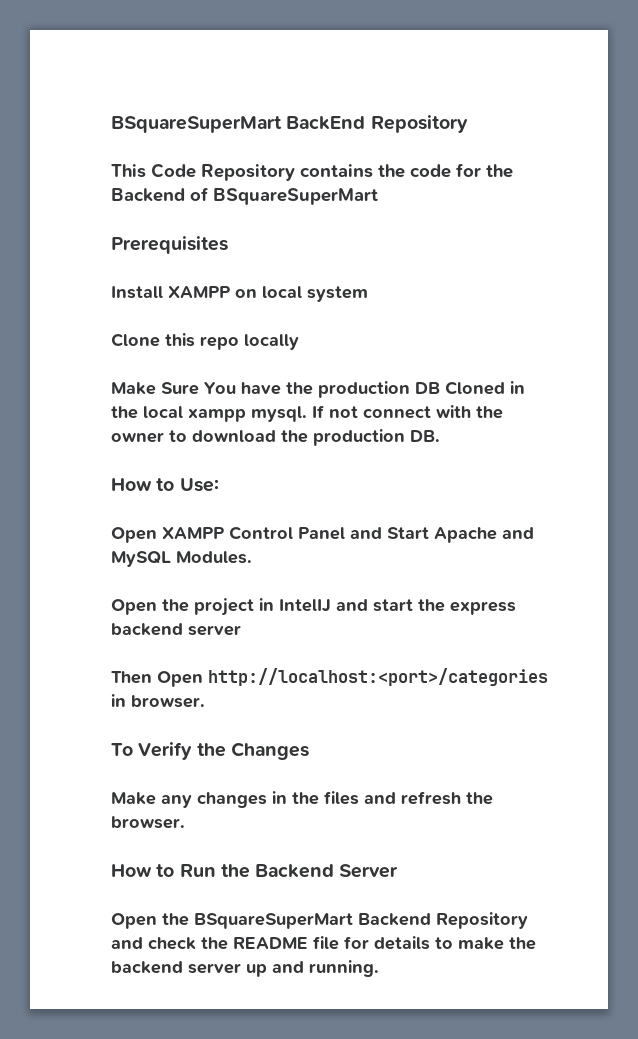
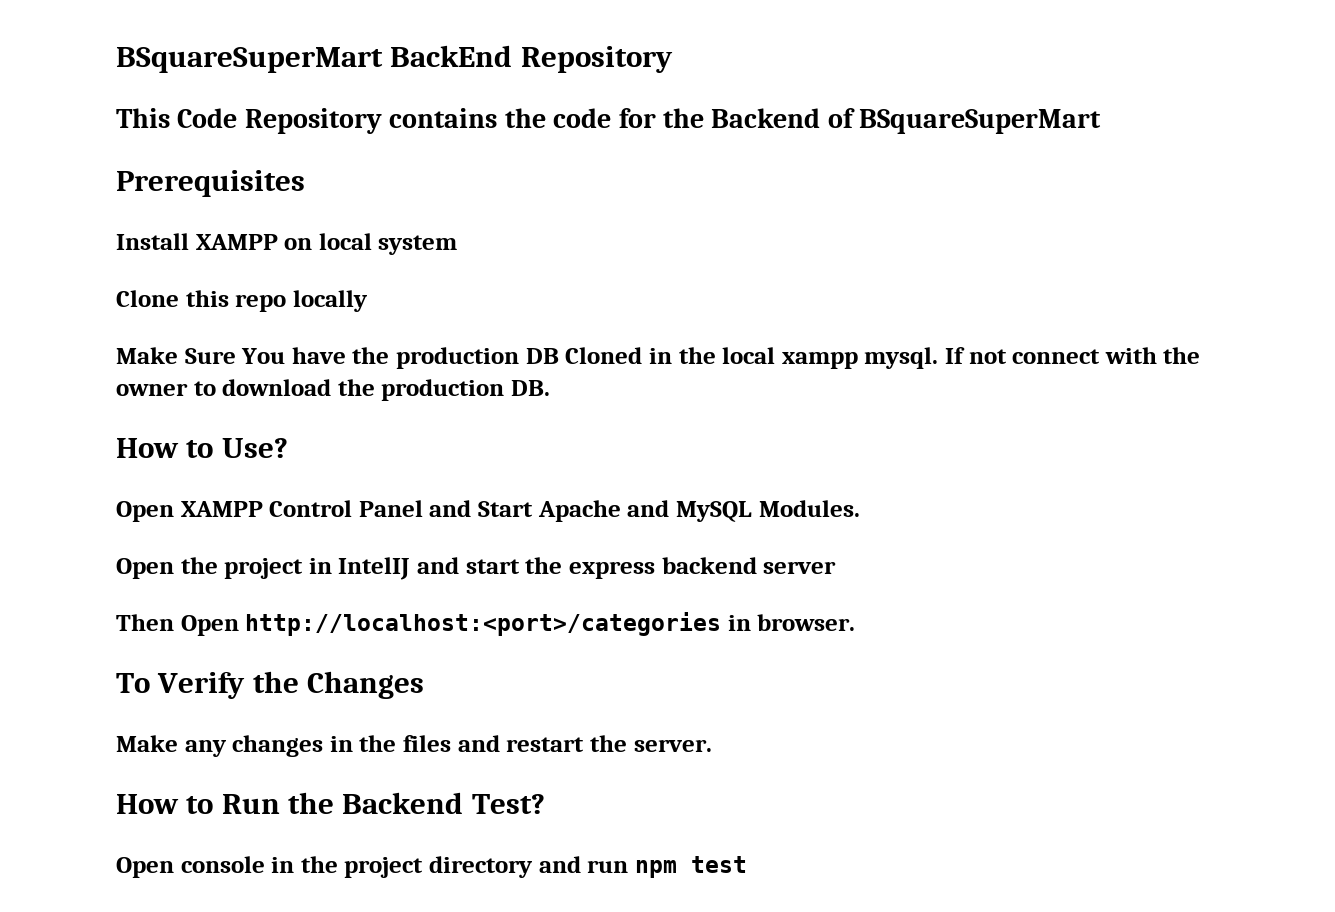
- How to Use:
+ How to Use?
- Make any changes in the files and refresh the browser.
+ Make any changes in the files and restart the server.
- How to Run the Backend Server
- Open the BSquareSuperMart Backend Repository and check the README file for details to make the backend server up and running.
+ How to Run the Backend Test?
+ Open console in the project directory and run npm test

